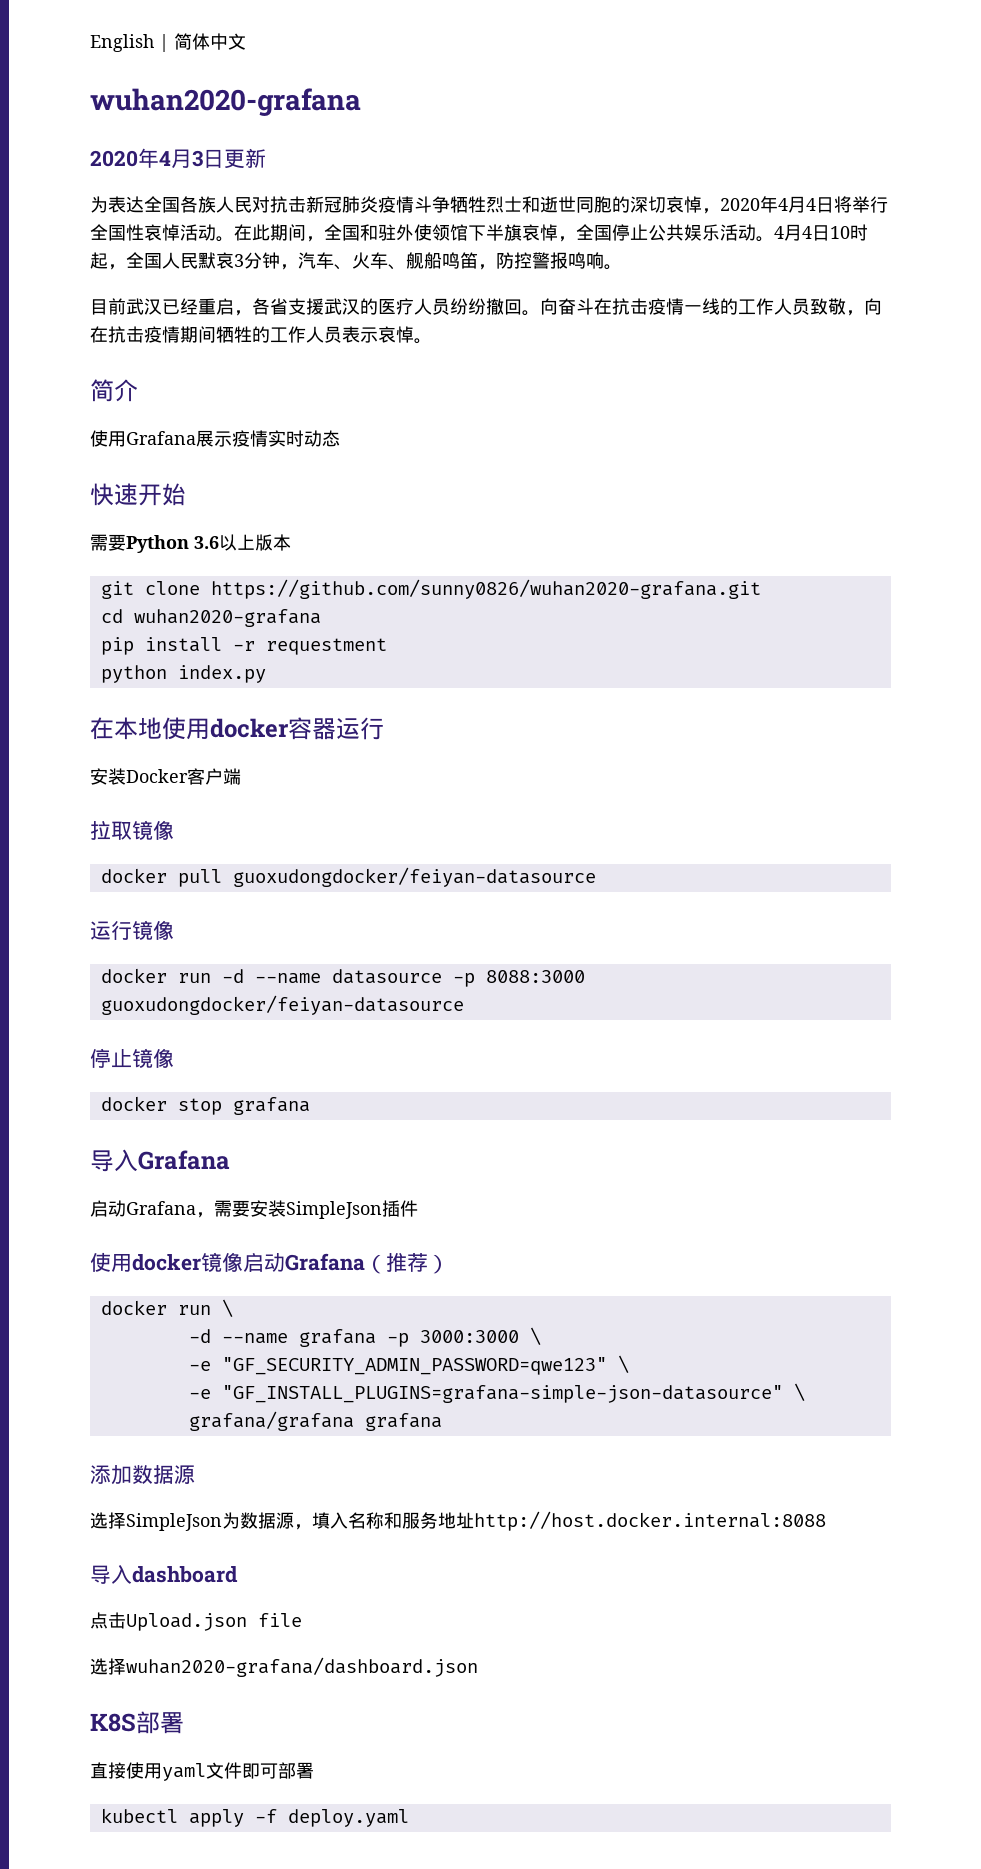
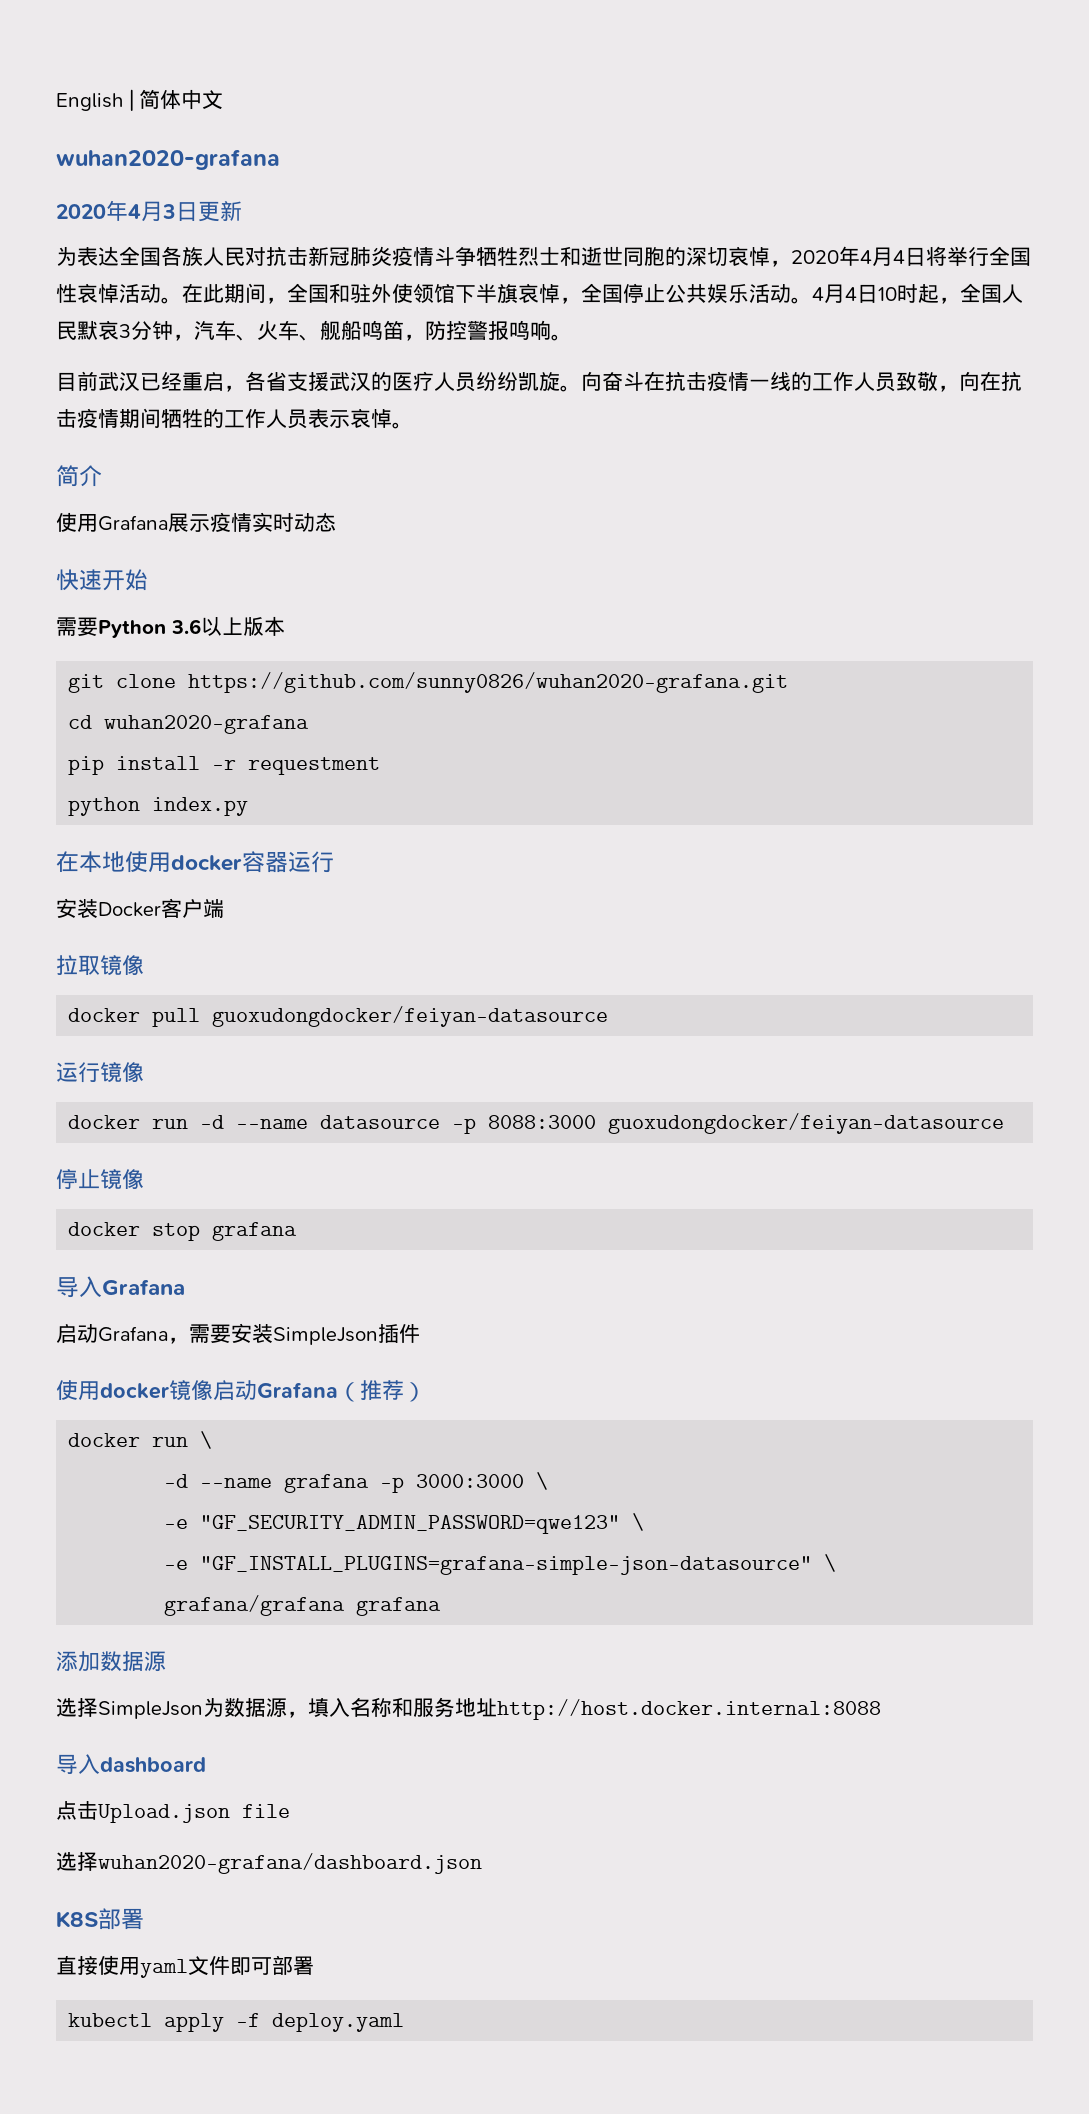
- 目前武汉已经重启，各省支援武汉的医疗人员纷纷撤回。
+ 目前武汉已经重启，各省支援武汉的医疗人员纷纷凯旋。

